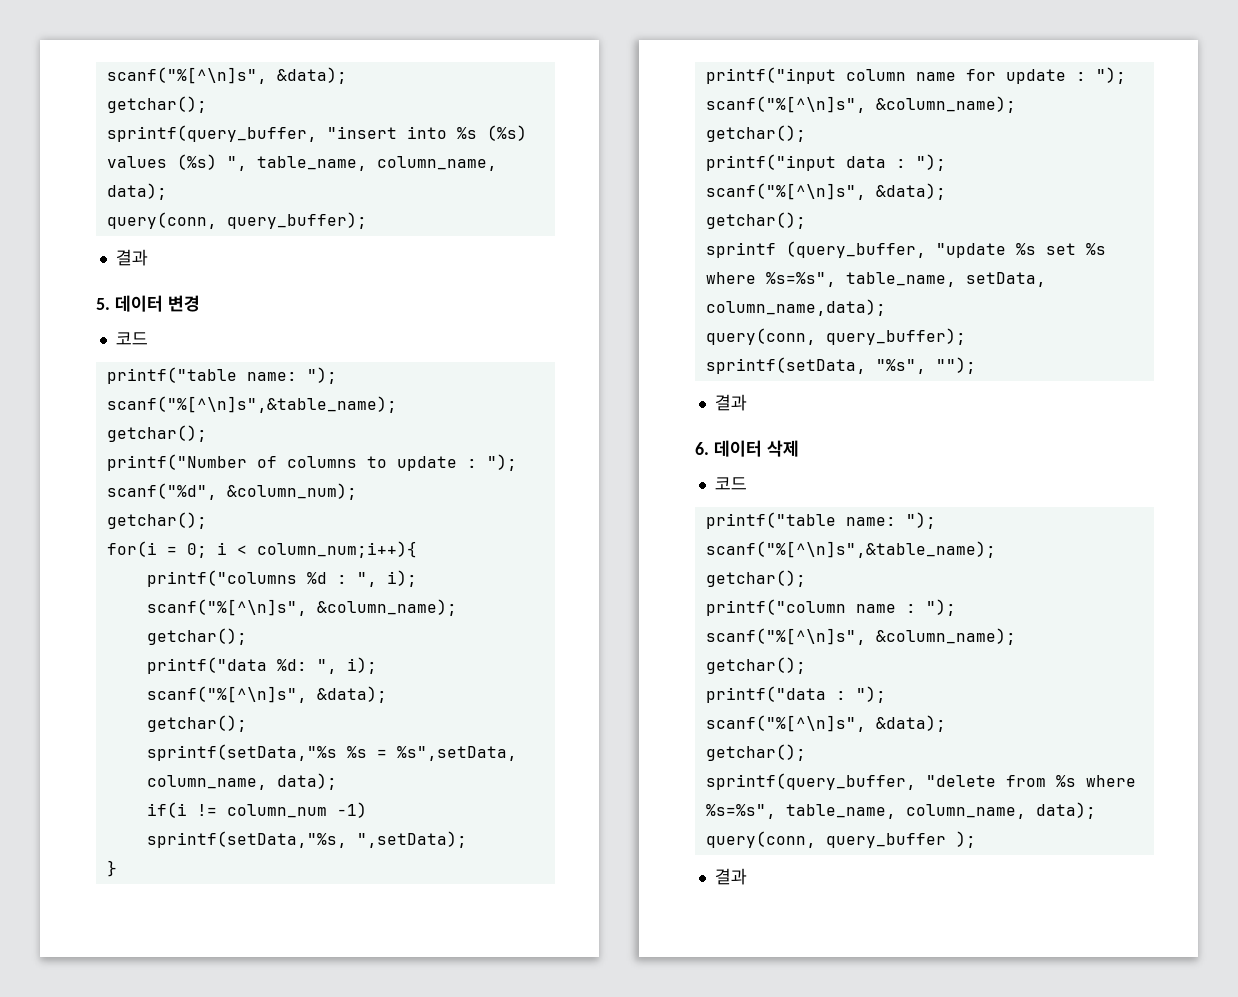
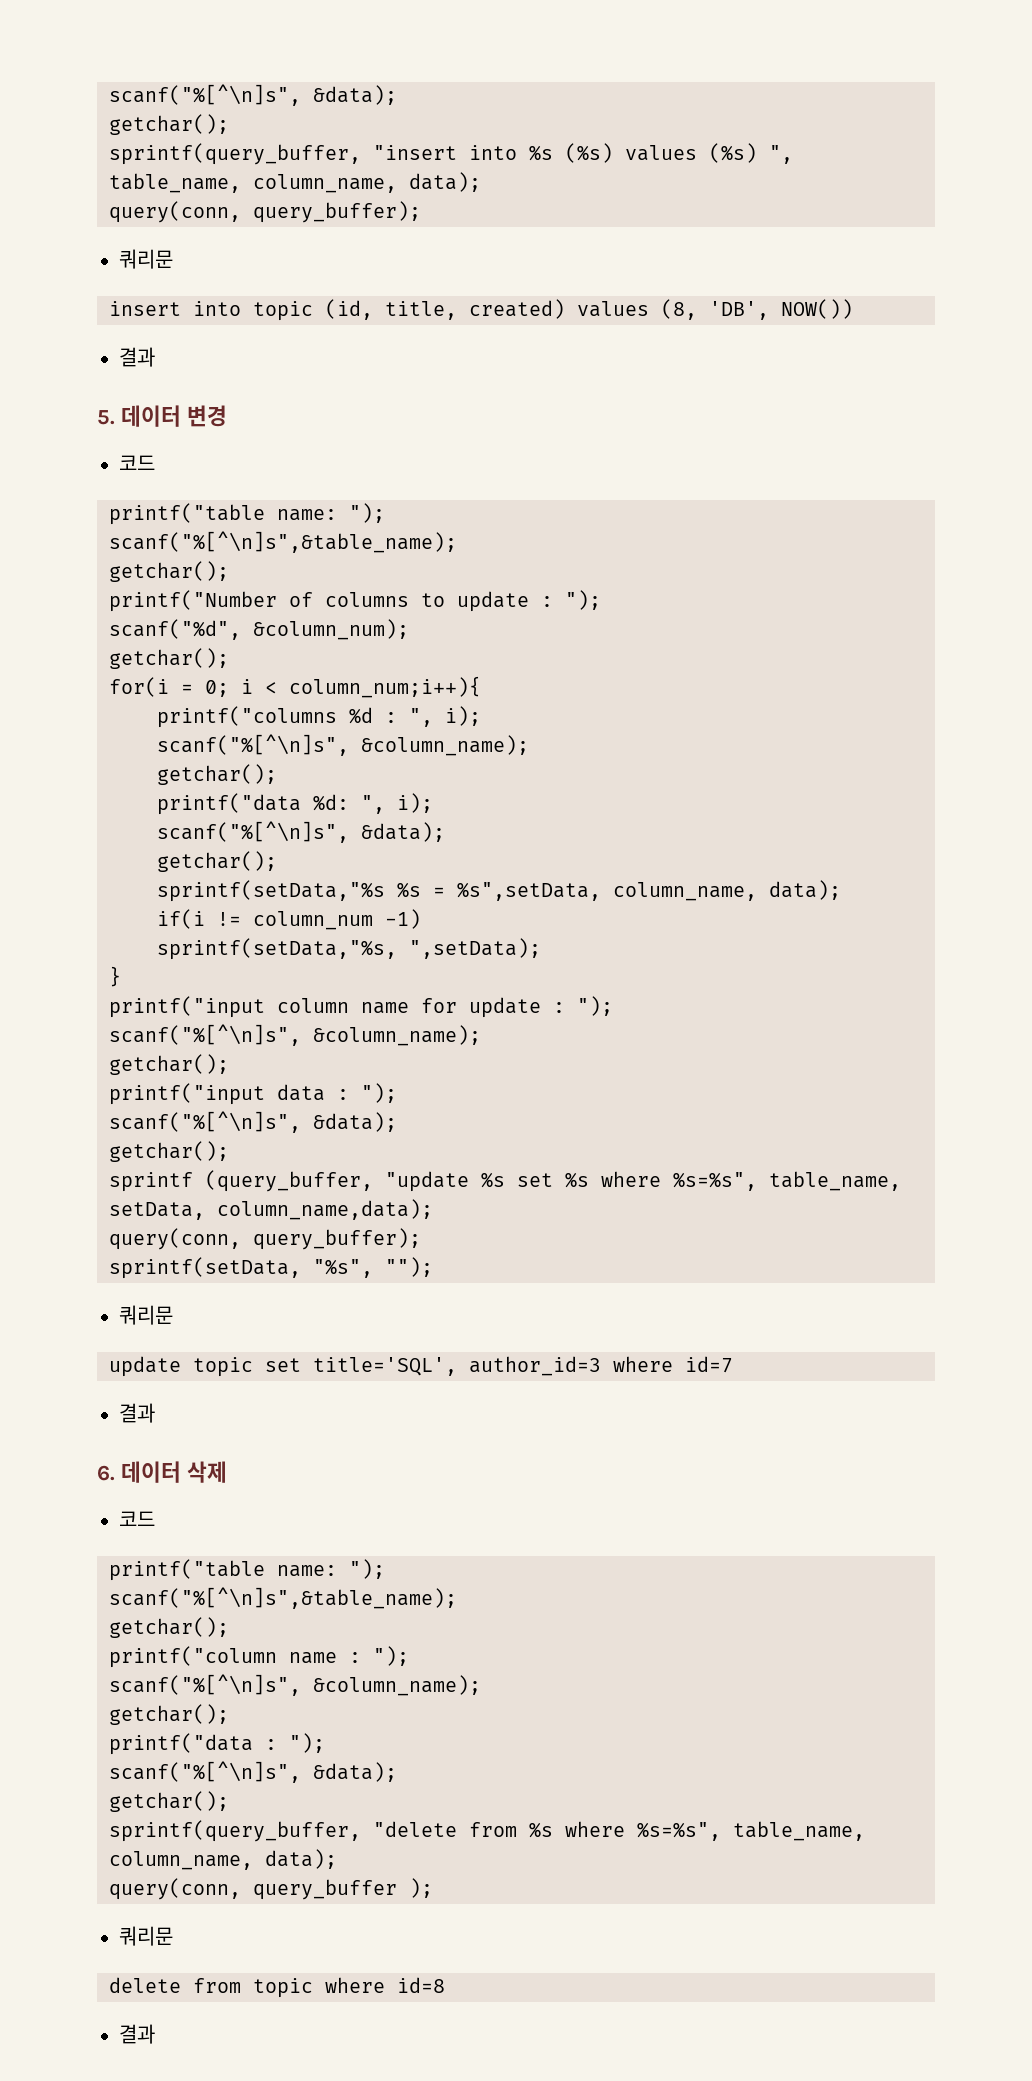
  sprintf(query_buffer, "insert into %s (%s) values (%s) ", table_name, column_name, data);
  query(conn, query_buffer);
+ 쿼리문
+ insert into topic (id, title, created) values (8, 'DB', NOW())
  sprintf(setData, "%s", "");
+ 쿼리문
+ update topic set title='SQL', author_id=3 where id=7
  query(conn, query_buffer );
+ 쿼리문
+ delete from topic where id=8

